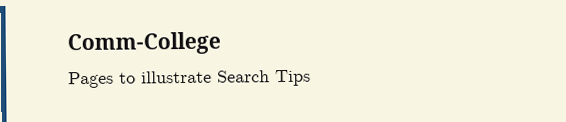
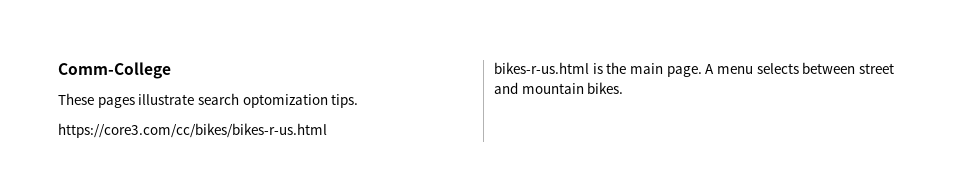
- Pages to illustrate Search Tips
+ These pages illustrate search optomization tips.
+ https://core3.com/cc/bikes/bikes-r-us.html
+ bikes-r-us.html is the main page. A menu selects between street and mountain bikes.

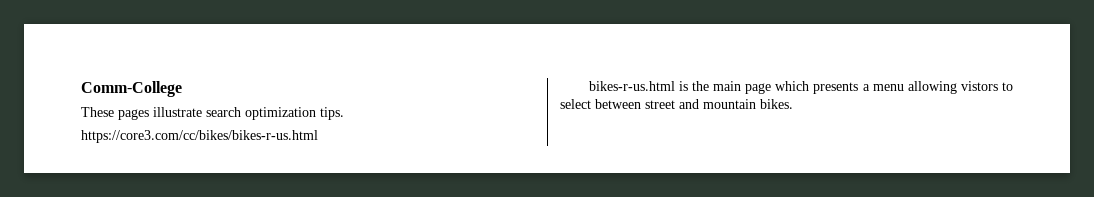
- These pages illustrate search optomization tips.
+ These pages illustrate search optimization tips.
- bikes-r-us.html is the main page. A menu selects between street and mountain bikes.
+ bikes-r-us.html is the main page which presents a menu allowing vistors to select between street and mountain bikes.

